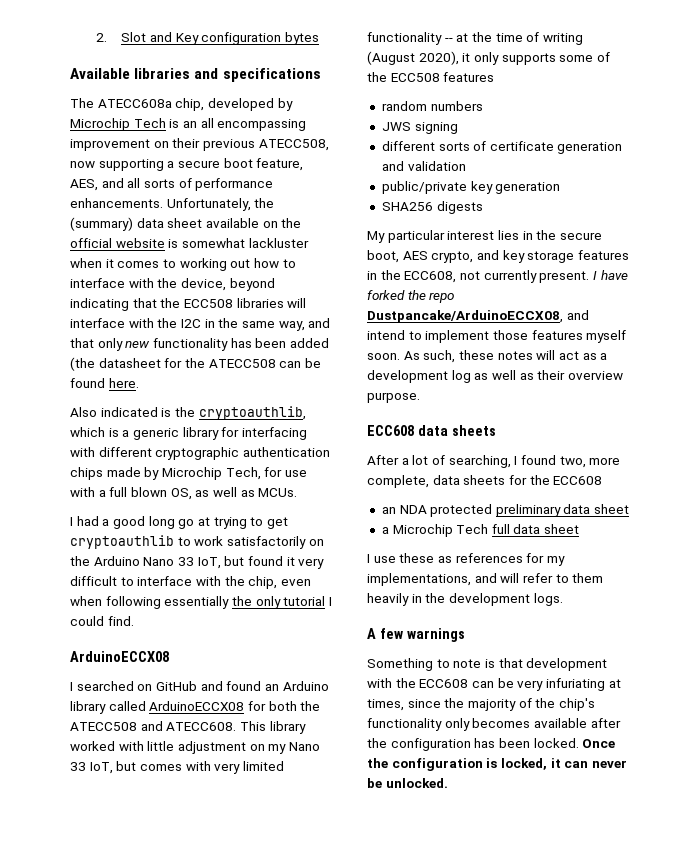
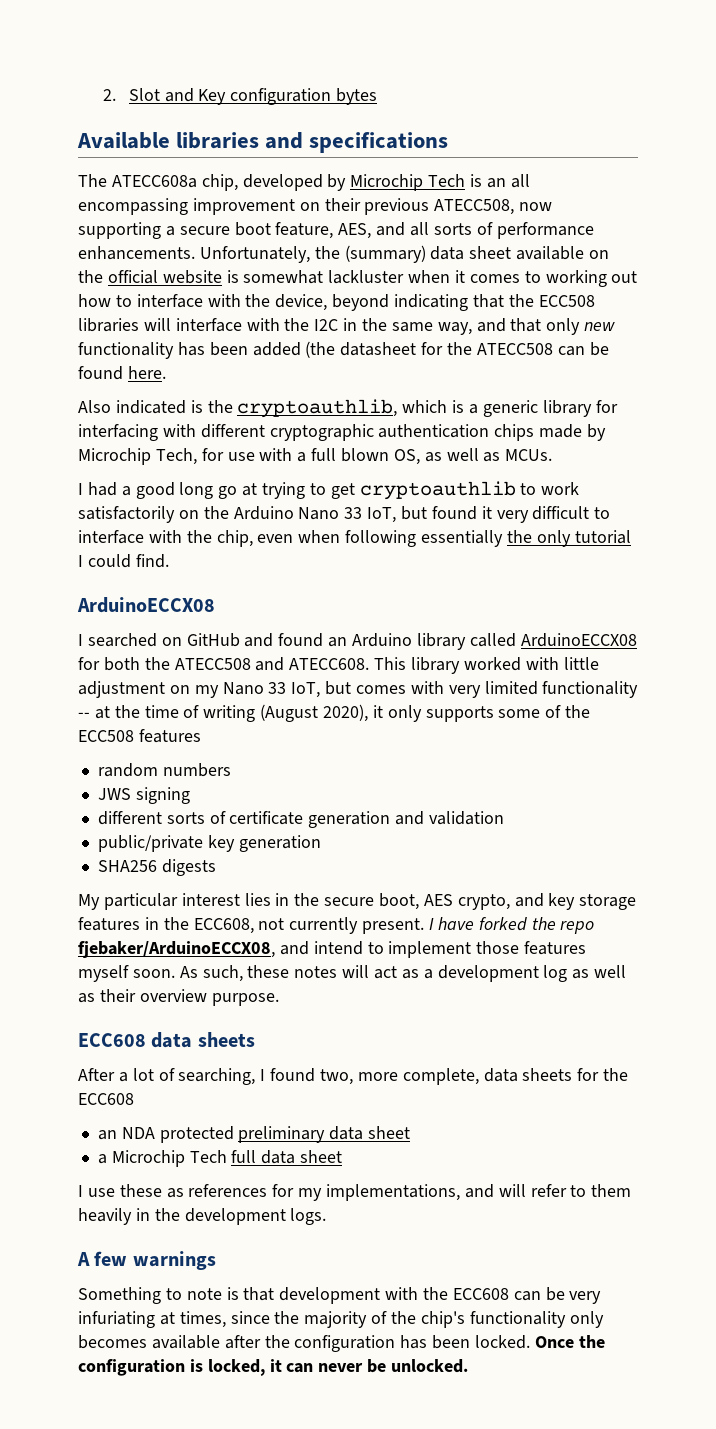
- I have forked the repo Dustpancake/ArduinoECCX08, and intend to implement those features myself soon.
+ I have forked the repo fjebaker/ArduinoECCX08, and intend to implement those features myself soon.

